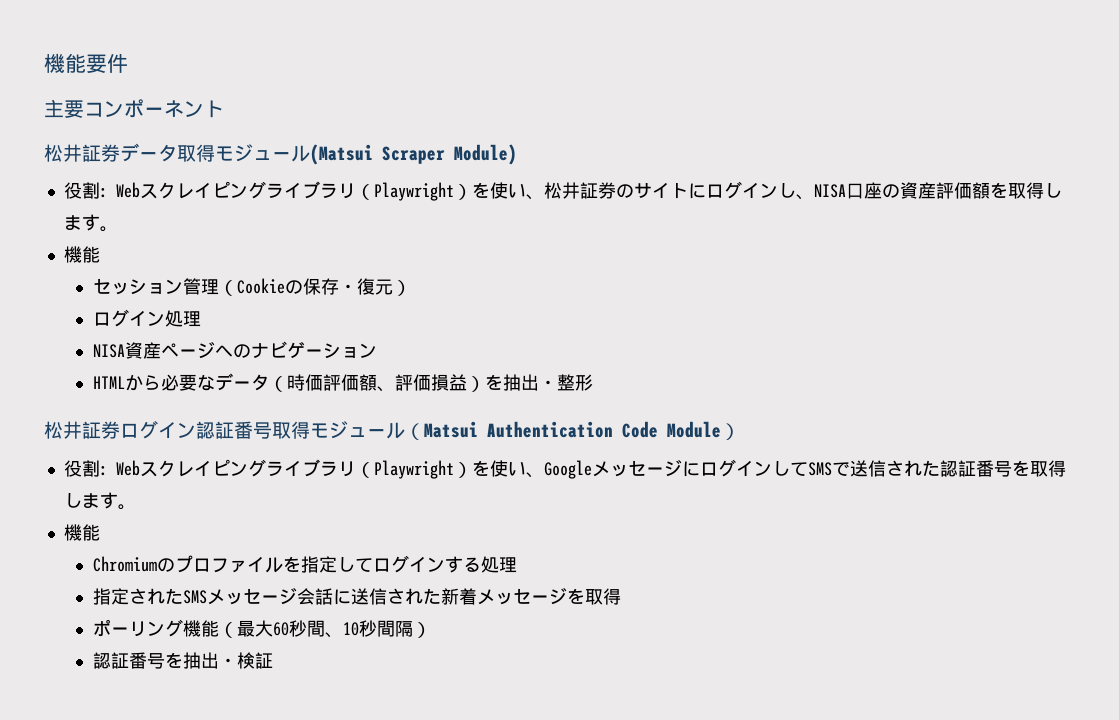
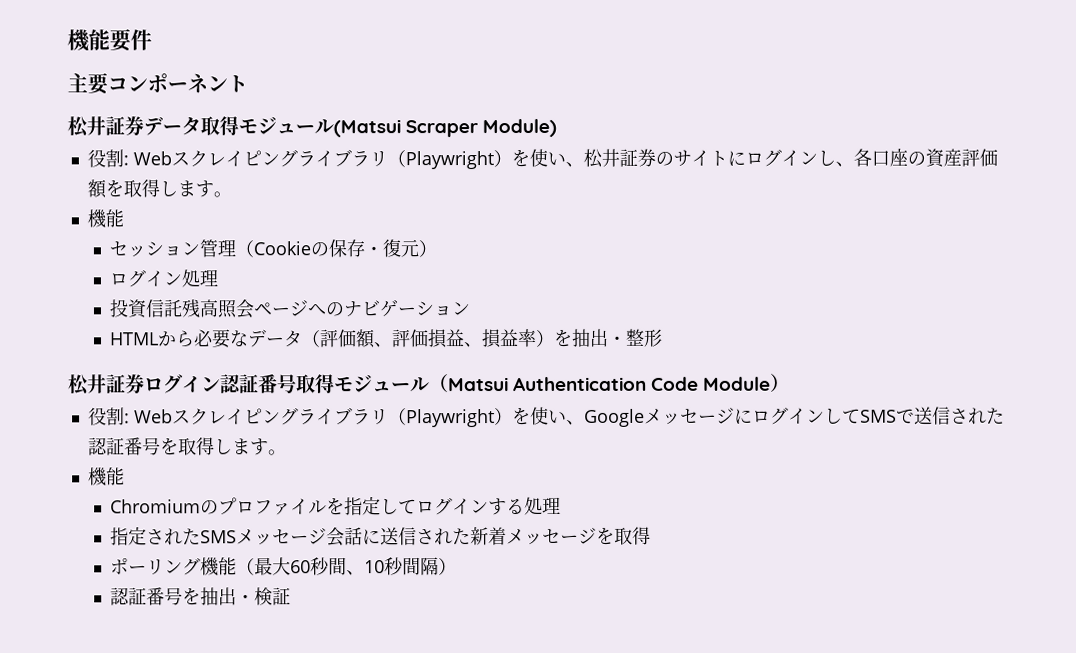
- 役割: Webスクレイピングライブラリ（Playwright）を使い、松井証券のサイトにログインし、NISA口座の資産評価額を取得します。
+ 役割: Webスクレイピングライブラリ（Playwright）を使い、松井証券のサイトにログインし、各口座の資産評価額を取得します。
- NISA資産ページへのナビゲーション
+ 投資信託残高照会ページへのナビゲーション
- HTMLから必要なデータ（時価評価額、評価損益）を抽出・整形
+ HTMLから必要なデータ（評価額、評価損益、損益率）を抽出・整形

